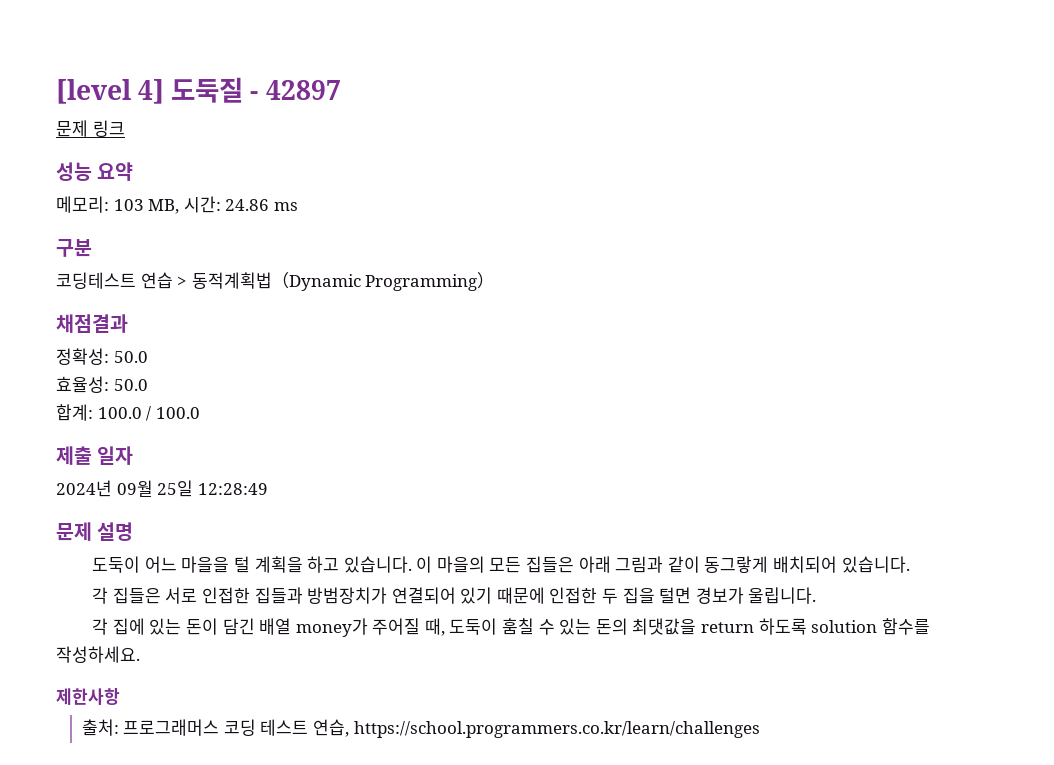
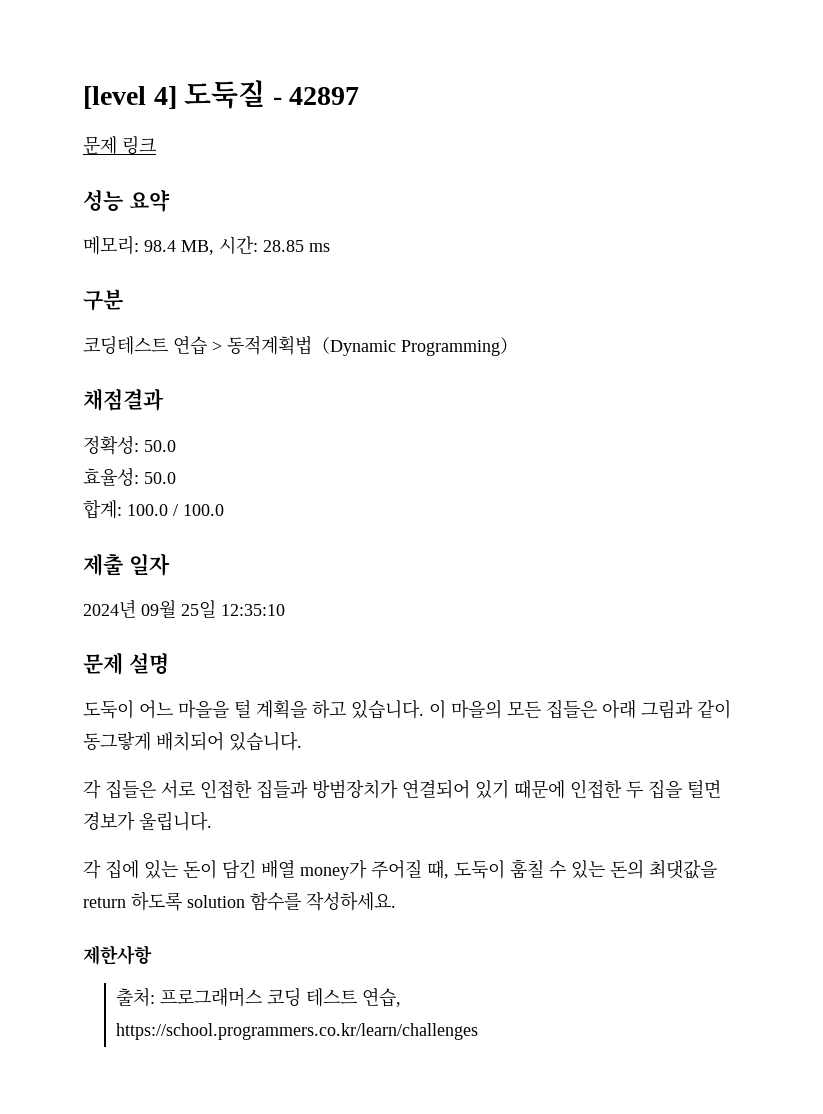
- 메모리: 103 MB, 시간: 24.86 ms
+ 메모리: 98.4 MB, 시간: 28.85 ms
- 2024년 09월 25일 12:28:49
+ 2024년 09월 25일 12:35:10

